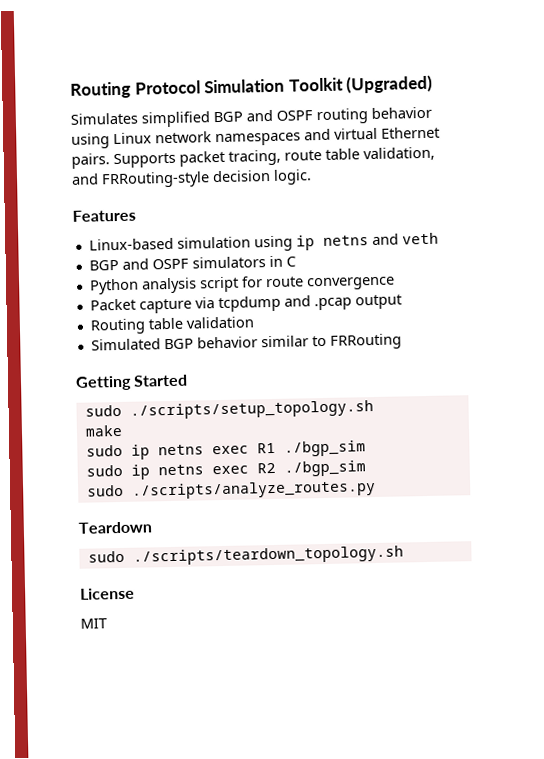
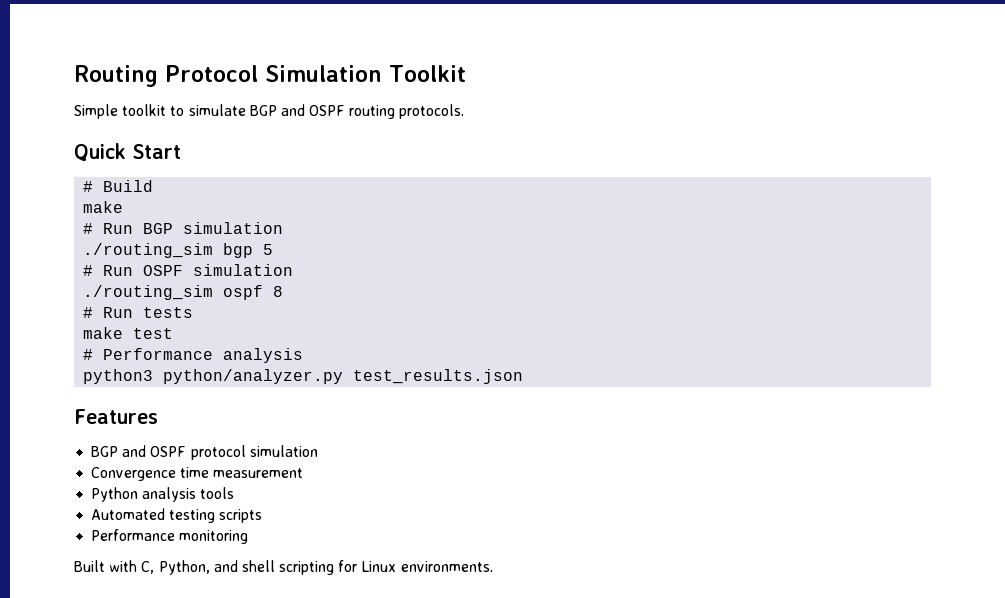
- Routing Protocol Simulation Toolkit (Upgraded)
- Simulates simplified BGP and OSPF routing behavior using Linux network namespaces and virtual Ethernet pairs. Supports packet tracing, route table validation, and FRRouting-style decision logic.
+ Routing Protocol Simulation Toolkit
+ Simple toolkit to simulate BGP and OSPF routing protocols.
+ Quick Start
+ # Build
+ make
+ # Run BGP simulation
+ ./routing_sim bgp 5
+ # Run OSPF simulation
+ ./routing_sim ospf 8
+ # Run tests
+ make test
+ # Performance analysis
+ python3 python/analyzer.py test_results.json
  Features
- Linux-based simulation using ip netns and veth
- BGP and OSPF simulators in C
- Python analysis script for route convergence
- Packet capture via tcpdump and .pcap output
- Routing table validation
- Simulated BGP behavior similar to FRRouting
- Getting Started
- sudo ./scripts/setup_topology.sh
- make
- sudo ip netns exec R1 ./bgp_sim
- sudo ip netns exec R2 ./bgp_sim
- sudo ./scripts/analyze_routes.py
- Teardown
- sudo ./scripts/teardown_topology.sh
- License
- MIT
+ BGP and OSPF protocol simulation
+ Convergence time measurement
+ Python analysis tools
+ Automated testing scripts
+ Performance monitoring
+ Built with C, Python, and shell scripting for Linux environments.

